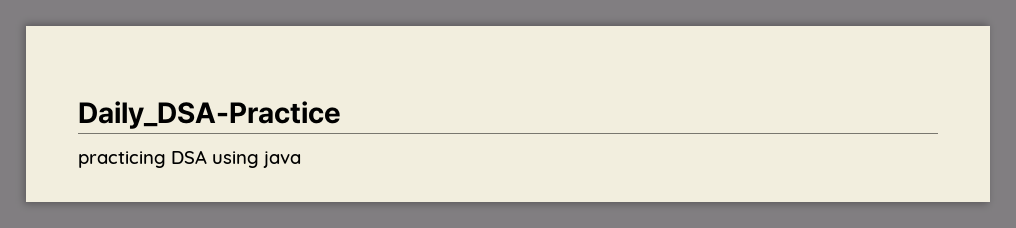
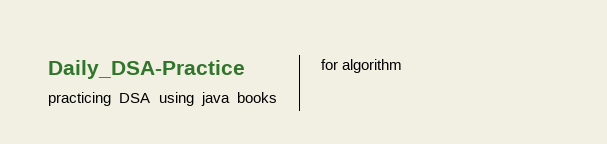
- practicing DSA using java
+ practicing DSA using java books for algorithm

